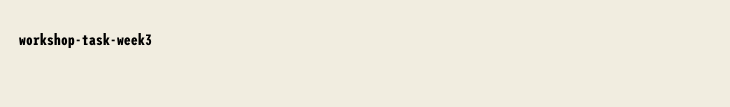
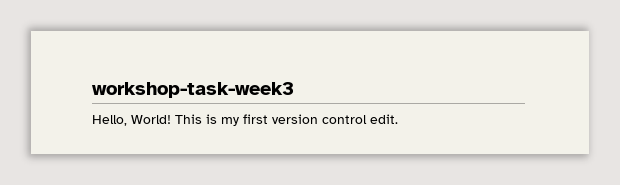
+ Hello, World! This is my first version control edit.

